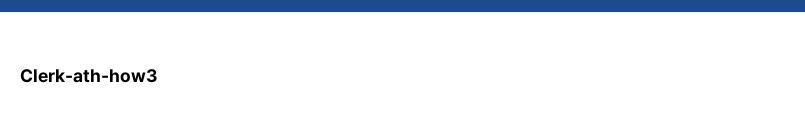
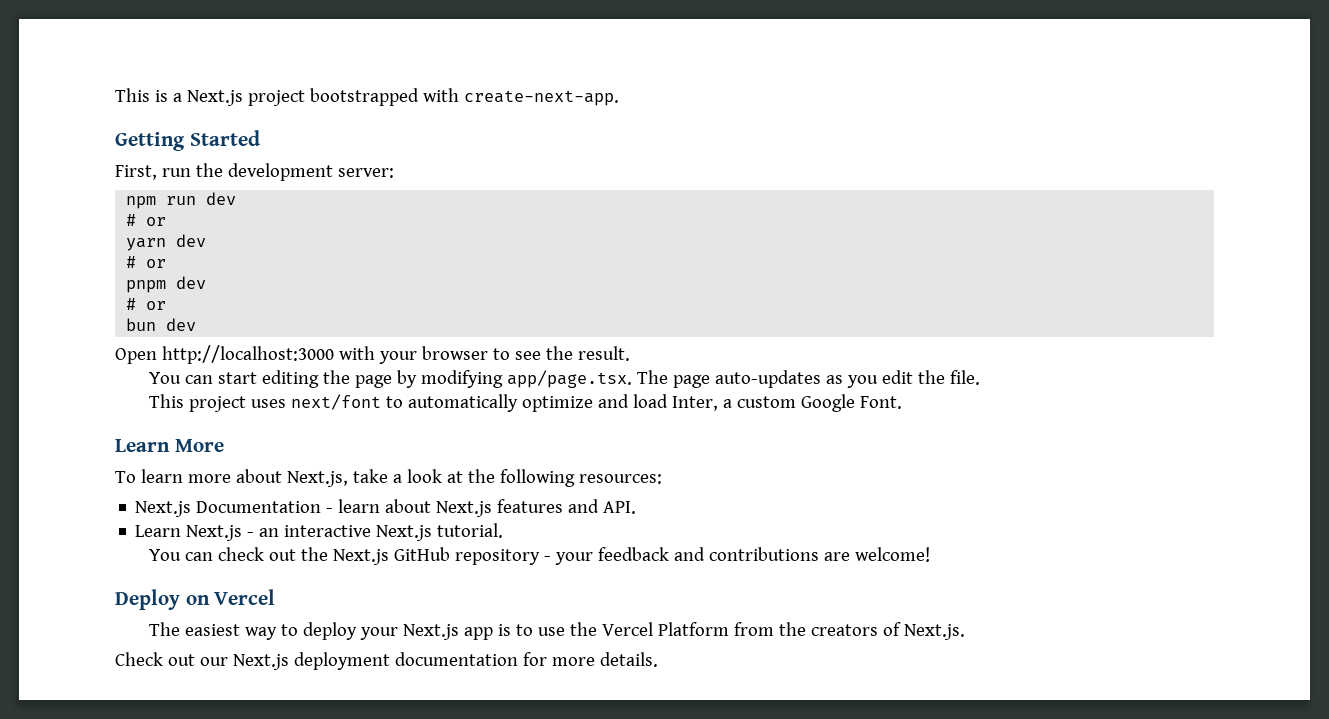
- Clerk-ath-how3
+ This is a Next.js project bootstrapped with create-next-app.
+ Getting Started
+ First, run the development server:
+ npm run dev
+ # or
+ yarn dev
+ # or
+ pnpm dev
+ # or
+ bun dev
+ Open http://localhost:3000 with your browser to see the result.
+ You can start editing the page by modifying app/page.tsx. The page auto-updates as you edit the file.
+ This project uses next/font to automatically optimize and load Inter, a custom Google Font.
+ Learn More
+ To learn more about Next.js, take a look at the following resources:
+ Next.js Documentation - learn about Next.js features and API.
+ Learn Next.js - an interactive Next.js tutorial.
+ You can check out the Next.js GitHub repository - your feedback and contributions are welcome!
+ Deploy on Vercel
+ The easiest way to deploy your Next.js app is to use the Vercel Platform from the creators of Next.js.
+ Check out our Next.js deployment documentation for more details.

